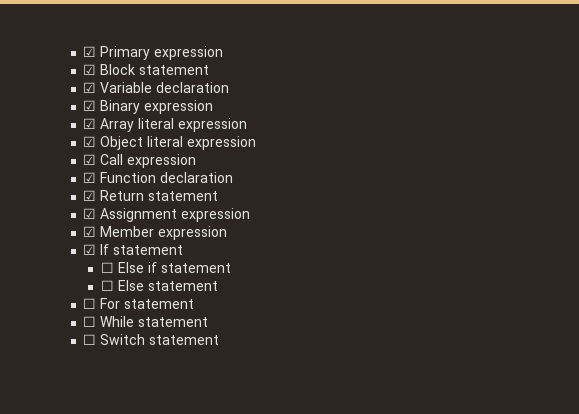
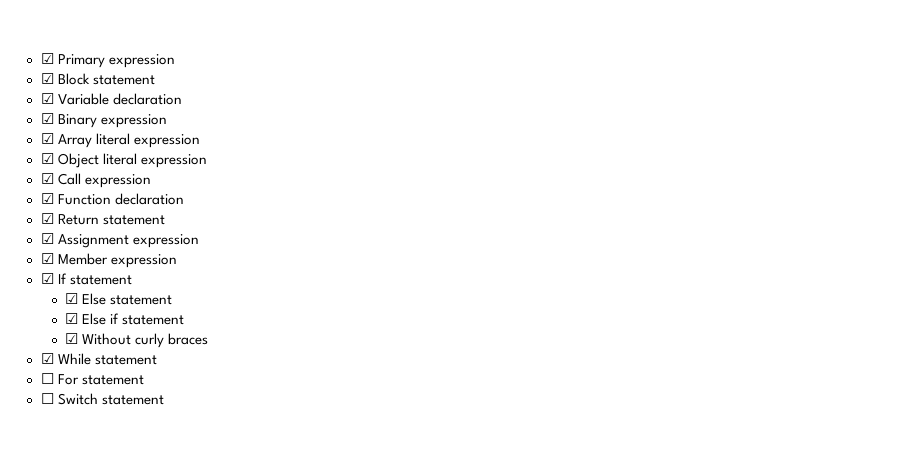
- ☐ Else if statement
+ ☑ Else statement
+ ☑ Else if statement
- ☐ Else statement
+ ☑ Without curly braces
+ ☑ While statement
- ☐ While statement

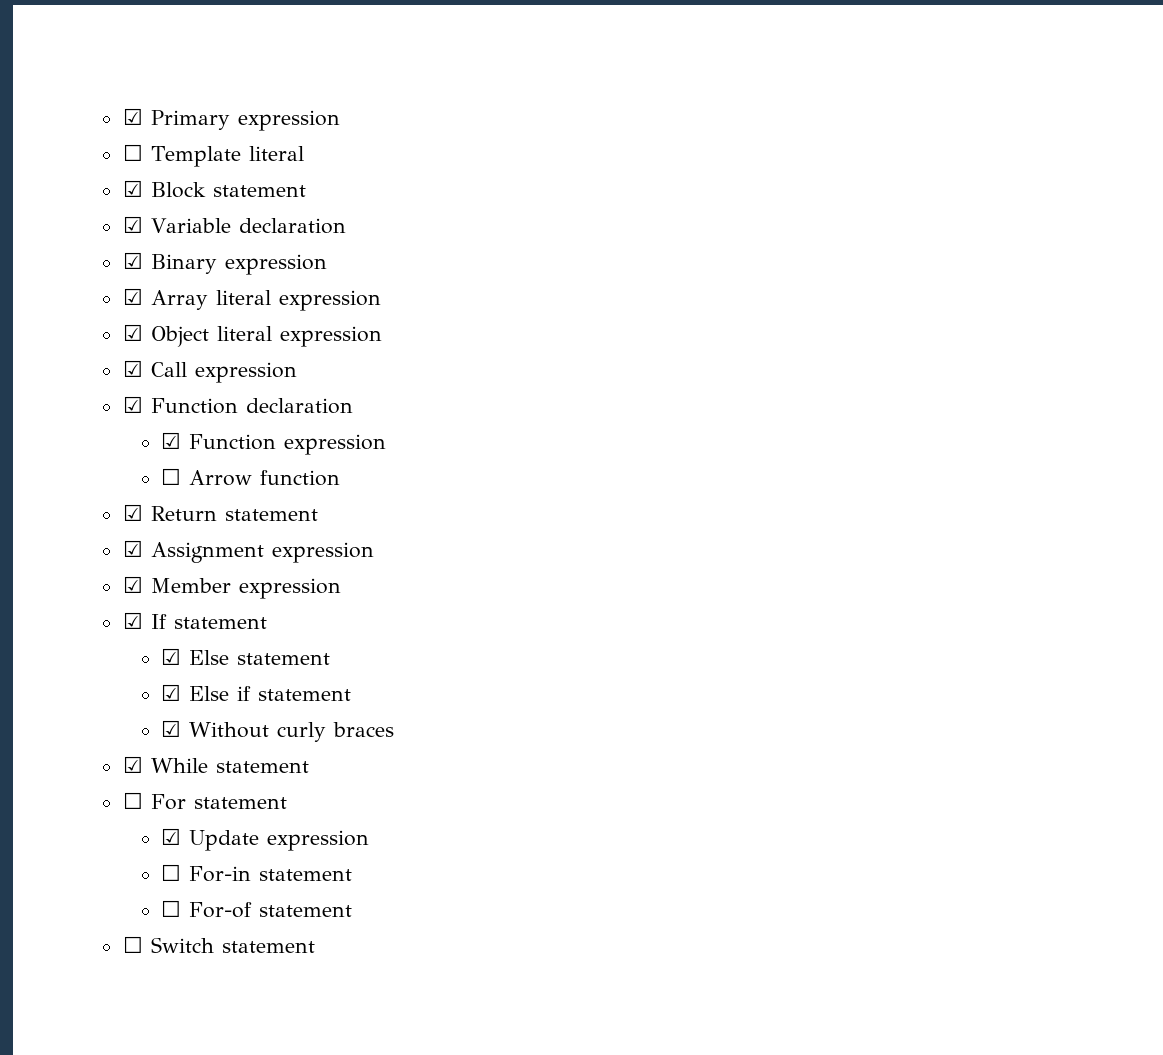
+ ☐ Template literal
+ ☑ Function expression
+ ☐ Arrow function
+ ☑ Update expression
+ ☐ For-in statement
+ ☐ For-of statement

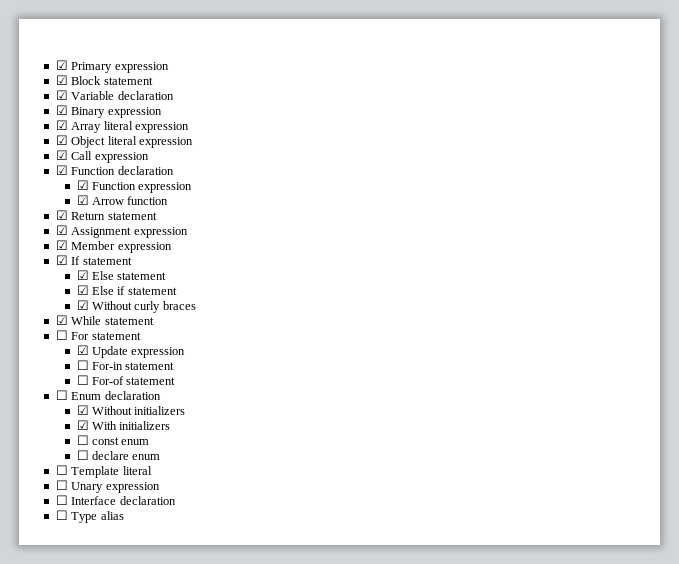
- ☐ Template literal
- ☐ Arrow function
+ ☑ Arrow function
- ☐ Switch statement
+ ☐ Enum declaration
+ ☑ Without initializers
+ ☑ With initializers
+ ☐ const enum
+ ☐ declare enum
+ ☐ Template literal
+ ☐ Unary expression
+ ☐ Interface declaration
+ ☐ Type alias

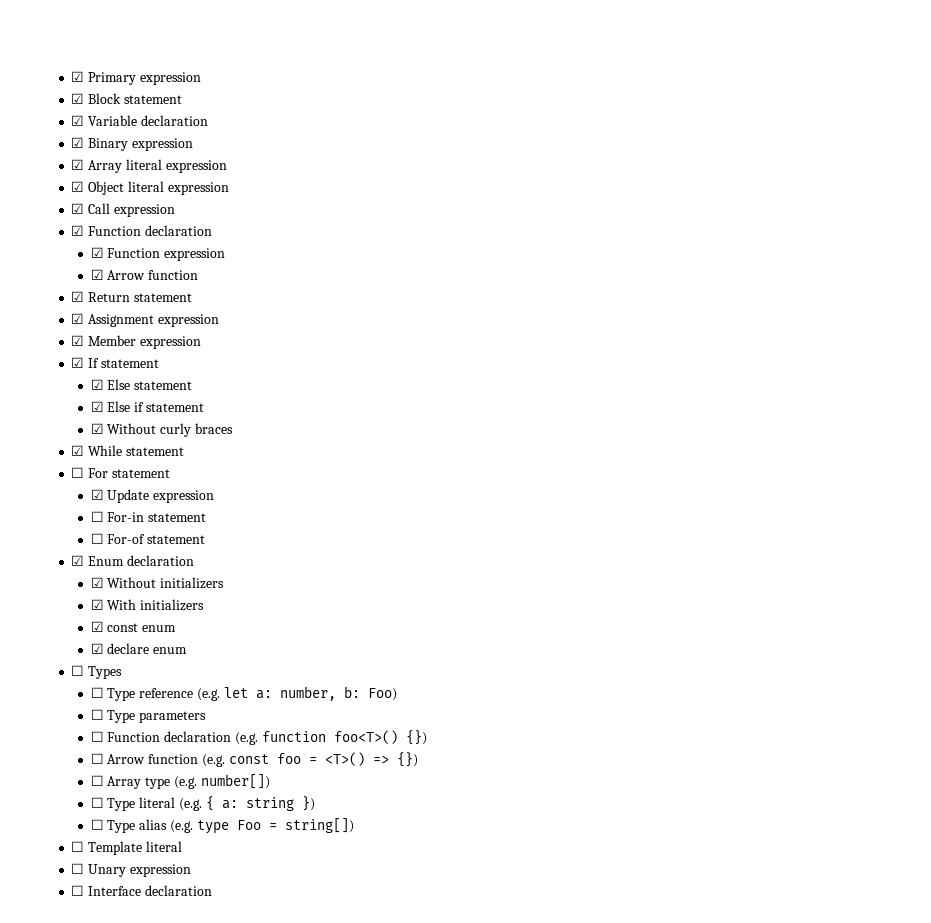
- ☐ Enum declaration
+ ☑ Enum declaration
- ☐ const enum
+ ☑ const enum
- ☐ declare enum
+ ☑ declare enum
+ ☐ Types
+ ☐ Type reference (e.g. let a: number, b: Foo)
+ ☐ Type parameters
+ ☐ Function declaration (e.g. function foo<T>() {})
+ ☐ Arrow function (e.g. const foo = <T>() => {})
+ ☐ Array type (e.g. number[])
+ ☐ Type literal (e.g. { a: string })
+ ☐ Type alias (e.g. type Foo = string[])
- ☐ Type alias

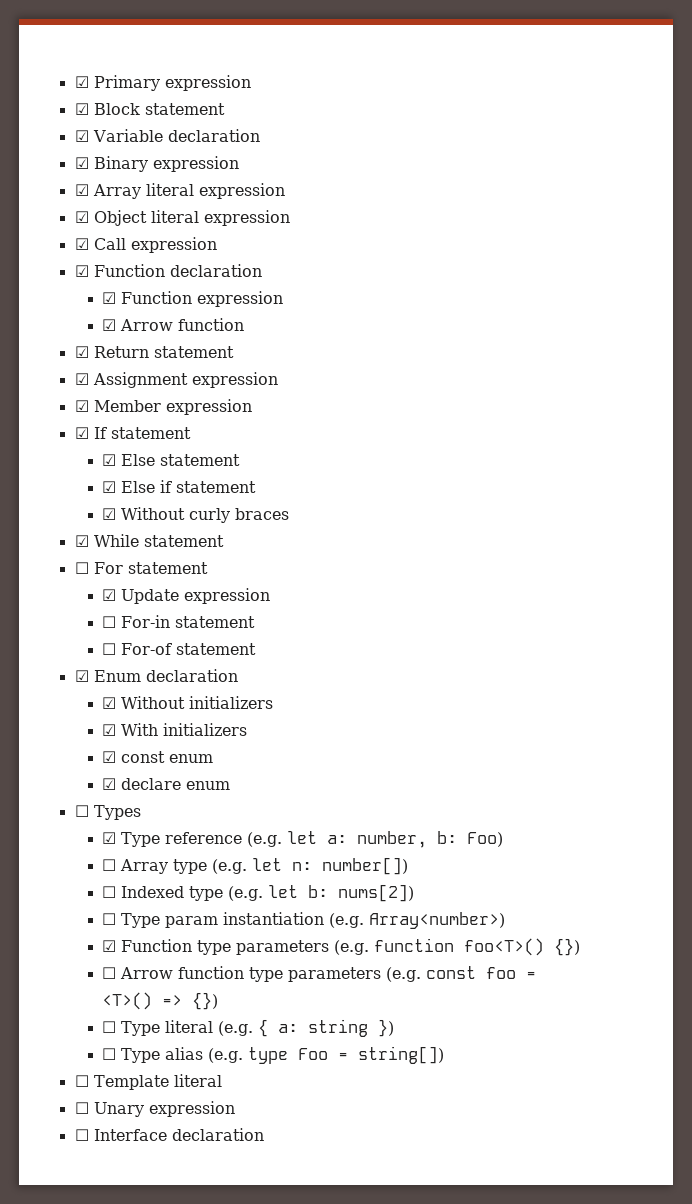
- ☐ Type reference (e.g. let a: number, b: Foo)
+ ☑ Type reference (e.g. let a: number, b: Foo)
- ☐ Type parameters
- ☐ Function declaration (e.g. function foo<T>() {})
+ ☐ Array type (e.g. let n: number[])
+ ☐ Indexed type (e.g. let b: nums[2])
+ ☐ Type param instantiation (e.g. Array<number>)
+ ☑ Function type parameters (e.g. function foo<T>() {})
- ☐ Arrow function (e.g. const foo = <T>() => {})
+ ☐ Arrow function type parameters (e.g. const foo = <T>() => {})
- ☐ Array type (e.g. number[])

